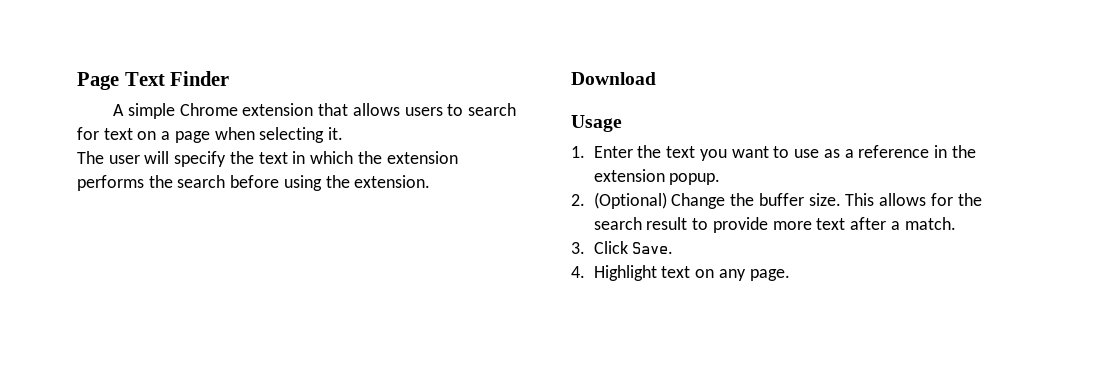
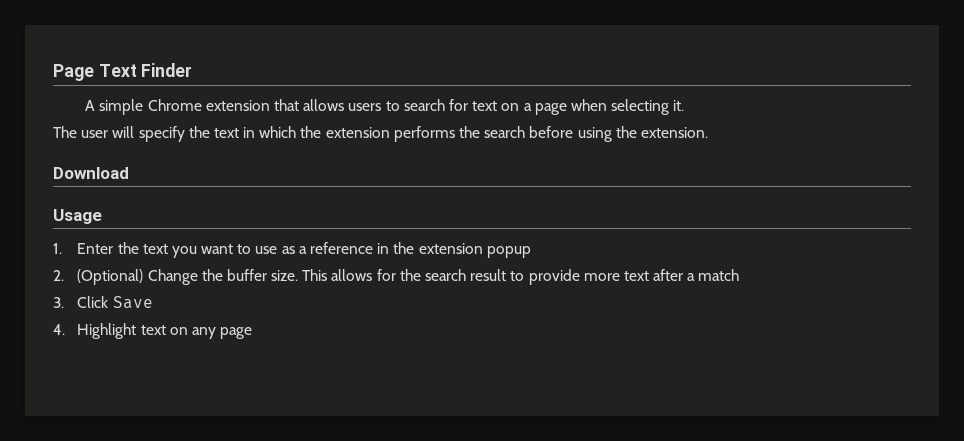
- 1. Enter the text you want to use as a reference in the extension popup.
+ 1. Enter the text you want to use as a reference in the extension popup
- This allows for the search result to provide more text after a match.
+ This allows for the search result to provide more text after a match
- 3. Click Save.
+ 3. Click Save
- 4. Highlight text on any page.
+ 4. Highlight text on any page

